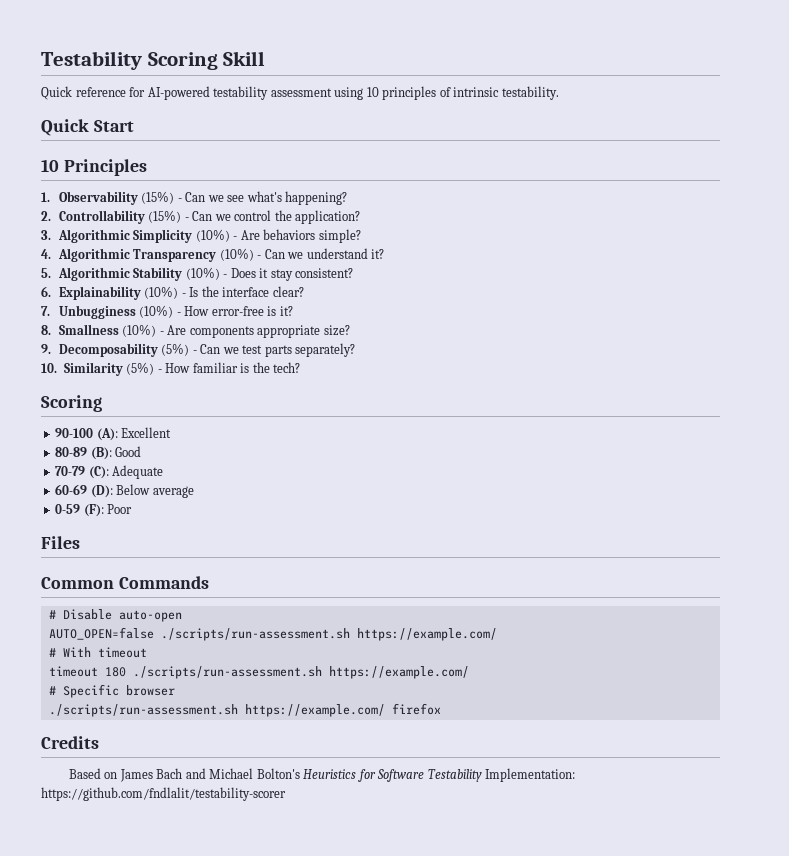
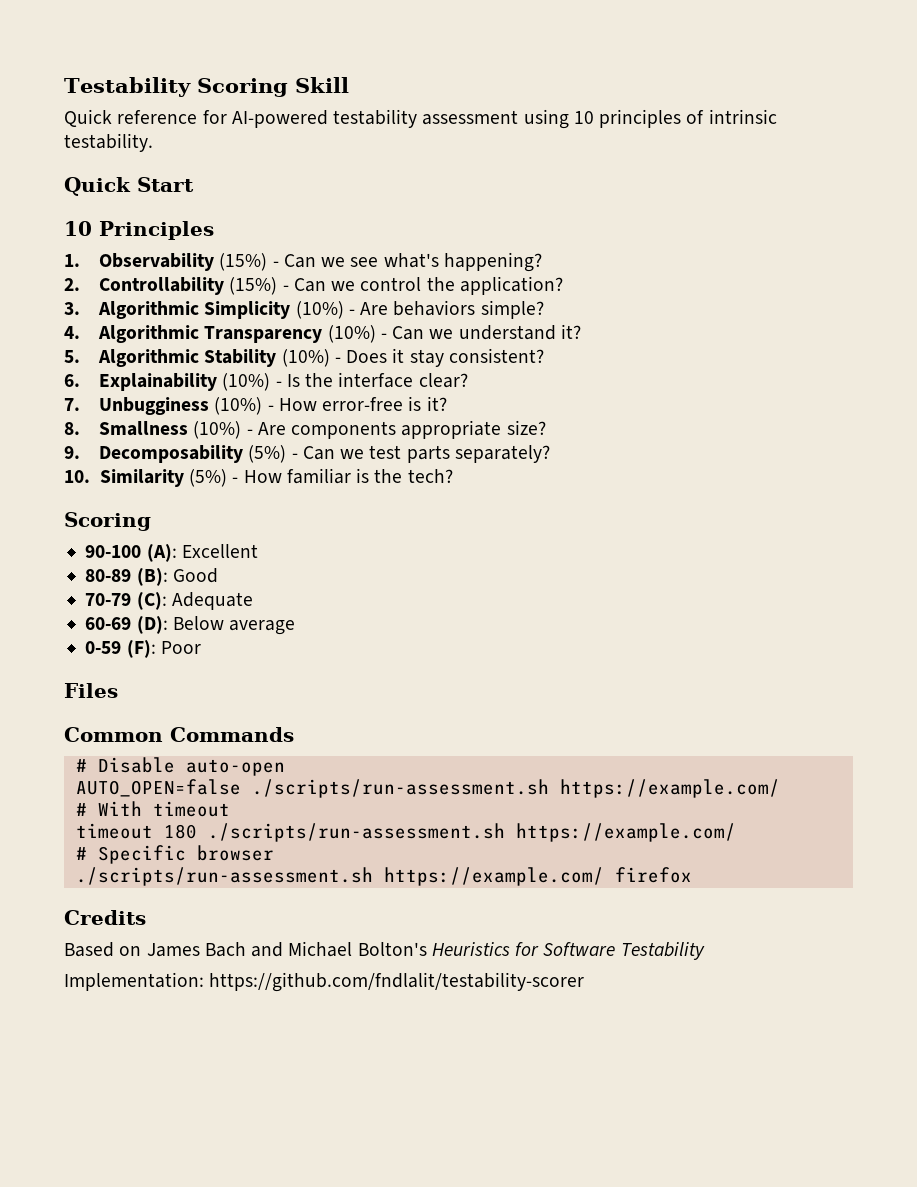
- Based on James Bach and Michael Bolton's Heuristics for Software Testability Implementation: https://github.com/fndlalit/testability-scorer
+ Based on James Bach and Michael Bolton's Heuristics for Software Testability
+ Implementation: https://github.com/fndlalit/testability-scorer

